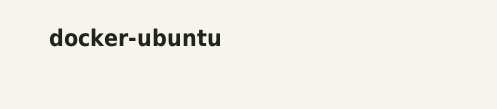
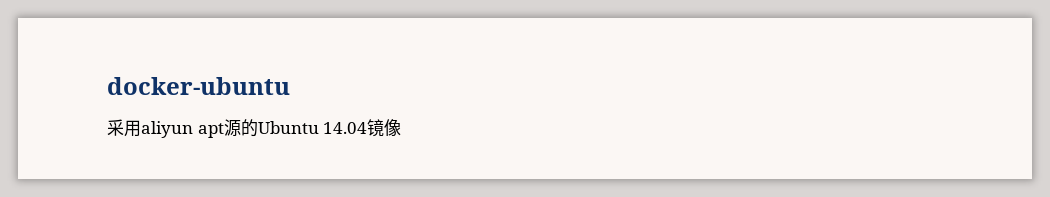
+ 采用aliyun apt源的Ubuntu 14.04镜像

